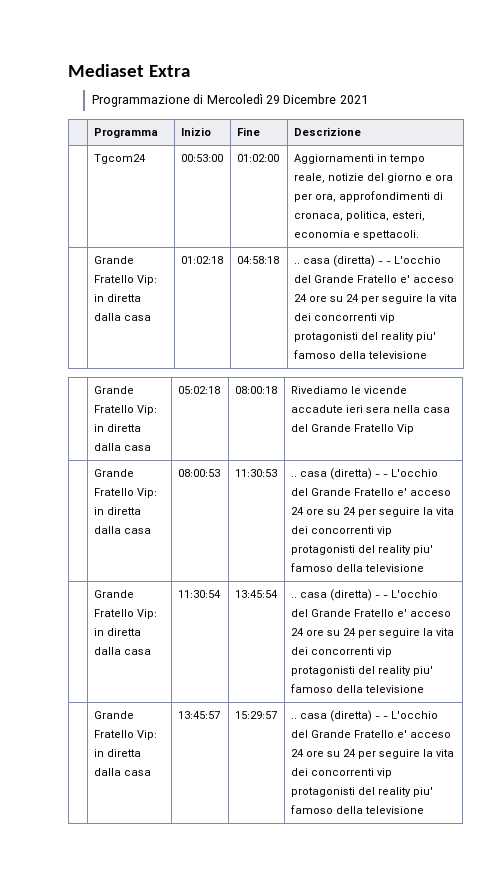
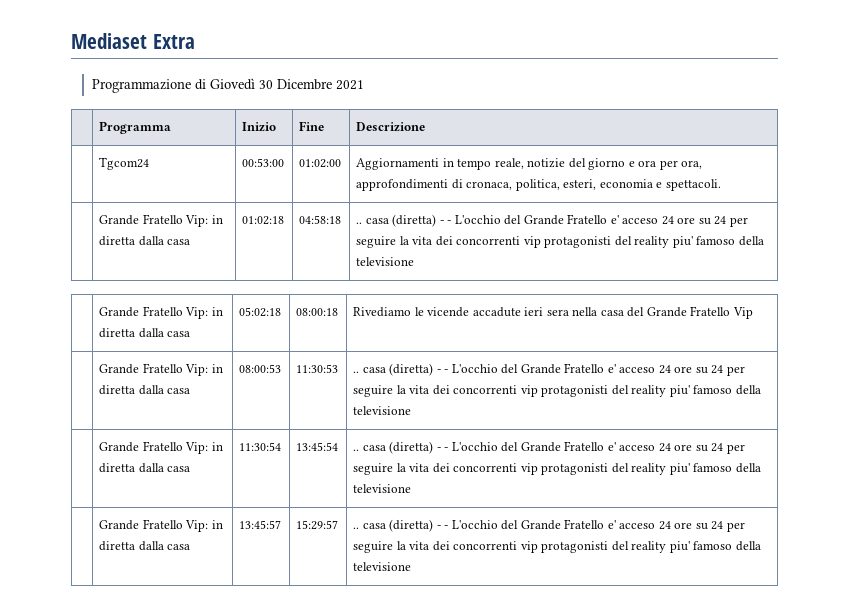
- Programmazione di Mercoledì 29 Dicembre 2021
+ Programmazione di Giovedì 30 Dicembre 2021

